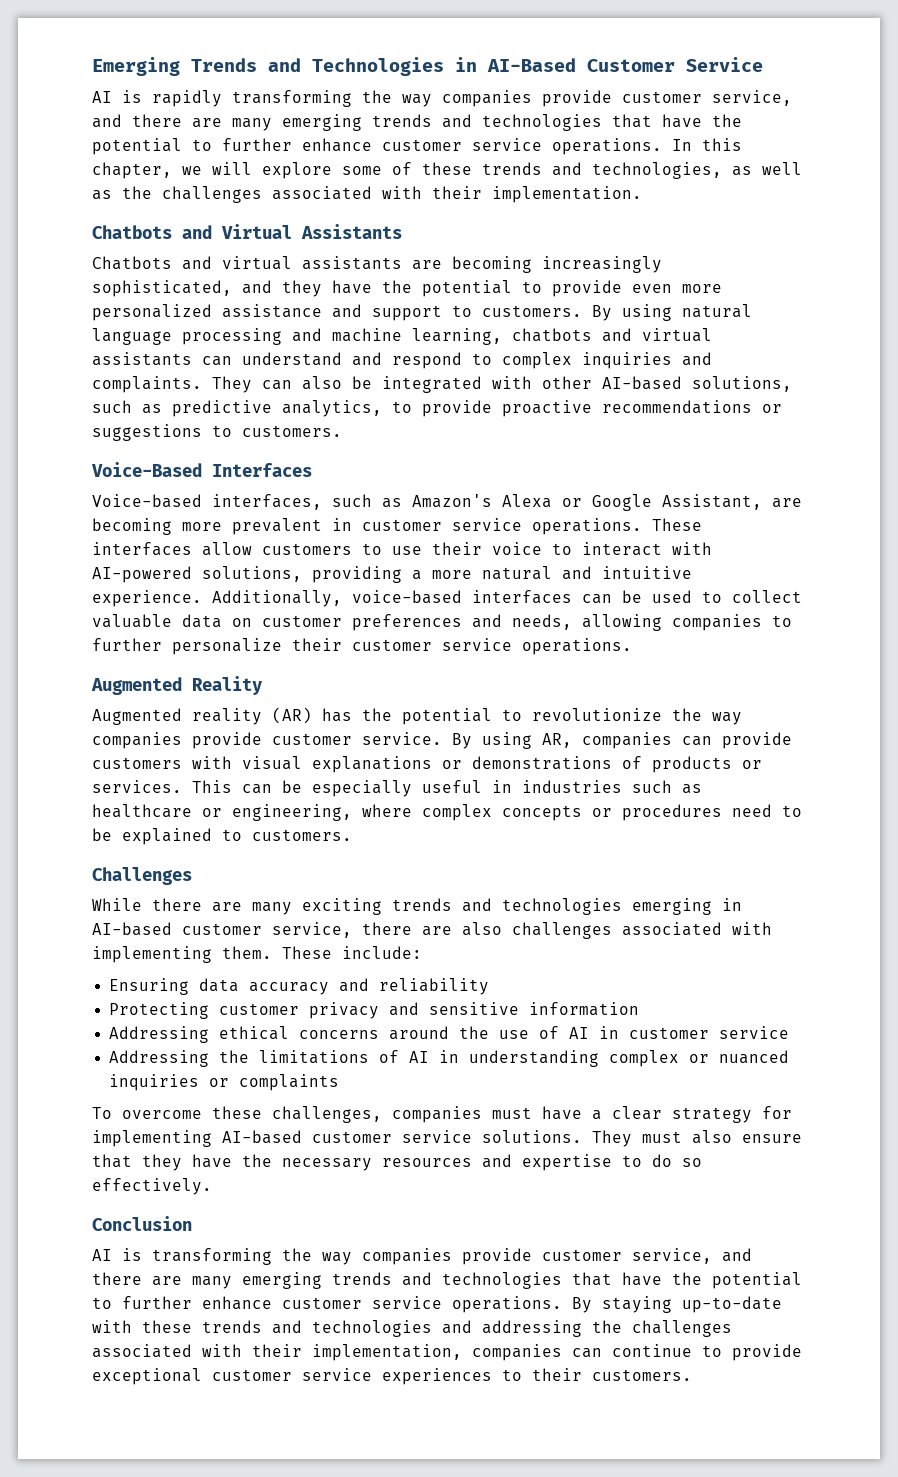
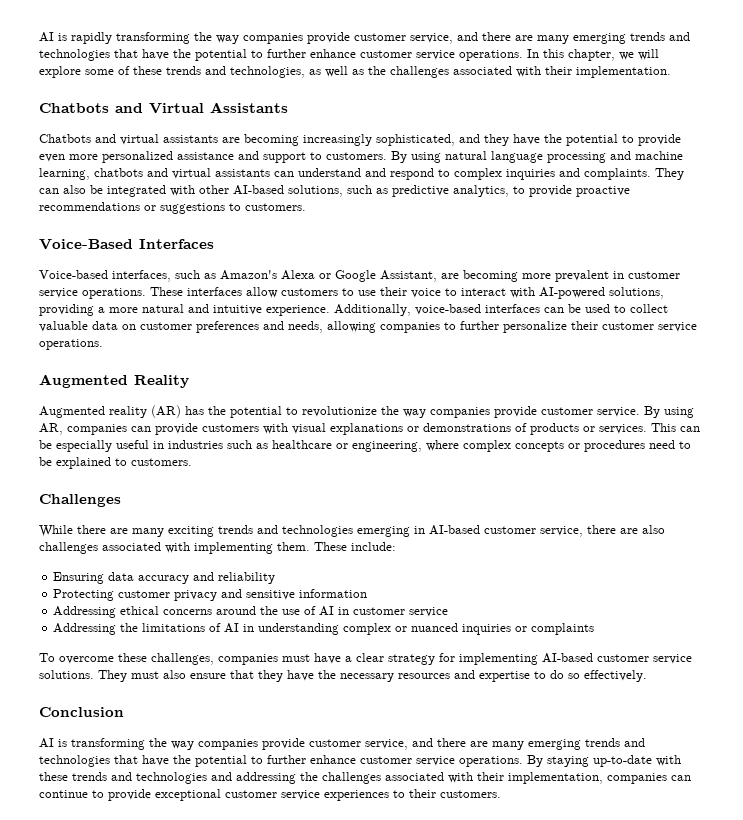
- Emerging Trends and Technologies in AI-Based Customer Service

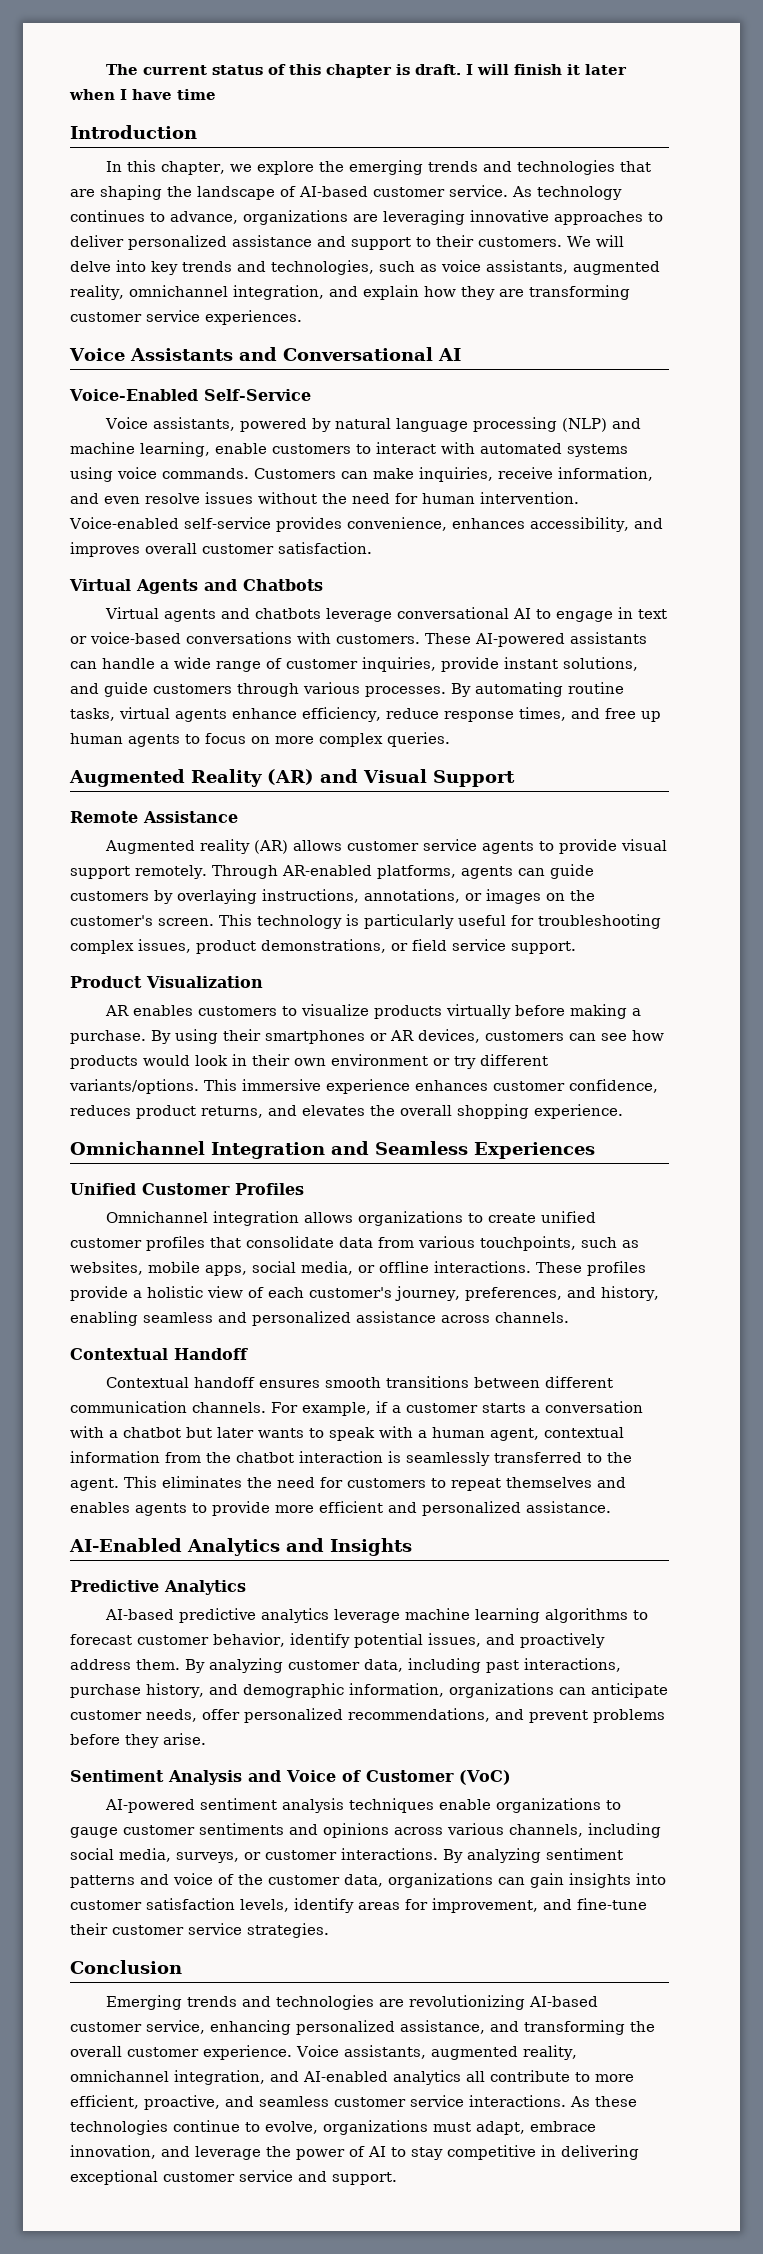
- AI is rapidly transforming the way companies provide customer service, and there are many emerging trends and technologies that have the potential to further enhance customer service operations. In this chapter, we will explore some of these trends and technologies, as well as the challenges associated with their implementation.
- Chatbots and Virtual Assistants
- Chatbots and virtual assistants are becoming increasingly sophisticated, and they have the potential to provide even more personalized assistance and support to customers. By using natural language processing and machine learning, chatbots and virtual assistants can understand and respond to complex inquiries and complaints. They can also be integrated with other AI-based solutions, such as predictive analytics, to provide proactive recommendations or suggestions to customers.
- Voice-Based Interfaces
- Voice-based interfaces, such as Amazon's Alexa or Google Assistant, are becoming more prevalent in customer service operations. These interfaces allow customers to use their voice to interact with AI-powered solutions, providing a more natural and intuitive experience. Additionally, voice-based interfaces can be used to collect valuable data on customer preferences and needs, allowing companies to further personalize their customer service operations.
- Augmented Reality
- Augmented reality (AR) has the potential to revolutionize the way companies provide customer service. By using AR, companies can provide customers with visual explanations or demonstrations of products or services. This can be especially useful in industries such as healthcare or engineering, where complex concepts or procedures need to be explained to customers.
- Challenges
- While there are many exciting trends and technologies emerging in AI-based customer service, there are also challenges associated with implementing them. These include:
- Ensuring data accuracy and reliability
- Protecting customer privacy and sensitive information
- Addressing ethical concerns around the use of AI in customer service
- Addressing the limitations of AI in understanding complex or nuanced inquiries or complaints
- To overcome these challenges, companies must have a clear strategy for implementing AI-based customer service solutions. They must also ensure that they have the necessary resources and expertise to do so effectively.
+ The current status of this chapter is draft. I will finish it later when I have time
+ Introduction
+ In this chapter, we explore the emerging trends and technologies that are shaping the landscape of AI-based customer service. As technology continues to advance, organizations are leveraging innovative approaches to deliver personalized assistance and support to their customers. We will delve into key trends and technologies, such as voice assistants, augmented reality, omnichannel integration, and explain how they are transforming customer service experiences.
+ Voice Assistants and Conversational AI
+ Voice-Enabled Self-Service
+ Voice assistants, powered by natural language processing (NLP) and machine learning, enable customers to interact with automated systems using voice commands. Customers can make inquiries, receive information, and even resolve issues without the need for human intervention. Voice-enabled self-service provides convenience, enhances accessibility, and improves overall customer satisfaction.
+ Virtual Agents and Chatbots
+ Virtual agents and chatbots leverage conversational AI to engage in text or voice-based conversations with customers. These AI-powered assistants can handle a wide range of customer inquiries, provide instant solutions, and guide customers through various processes. By automating routine tasks, virtual agents enhance efficiency, reduce response times, and free up human agents to focus on more complex queries.
+ Augmented Reality (AR) and Visual Support
+ Remote Assistance
+ Augmented reality (AR) allows customer service agents to provide visual support remotely. Through AR-enabled platforms, agents can guide customers by overlaying instructions, annotations, or images on the customer's screen. This technology is particularly useful for troubleshooting complex issues, product demonstrations, or field service support.
+ Product Visualization
+ AR enables customers to visualize products virtually before making a purchase. By using their smartphones or AR devices, customers can see how products would look in their own environment or try different variants/options. This immersive experience enhances customer confidence, reduces product returns, and elevates the overall shopping experience.
+ Omnichannel Integration and Seamless Experiences
+ Unified Customer Profiles
+ Omnichannel integration allows organizations to create unified customer profiles that consolidate data from various touchpoints, such as websites, mobile apps, social media, or offline interactions. These profiles provide a holistic view of each customer's journey, preferences, and history, enabling seamless and personalized assistance across channels.
+ Contextual Handoff
+ Contextual handoff ensures smooth transitions between different communication channels. For example, if a customer starts a conversation with a chatbot but later wants to speak with a human agent, contextual information from the chatbot interaction is seamlessly transferred to the agent. This eliminates the need for customers to repeat themselves and enables agents to provide more efficient and personalized assistance.
+ AI-Enabled Analytics and Insights
+ Predictive Analytics
+ AI-based predictive analytics leverage machine learning algorithms to forecast customer behavior, identify potential issues, and proactively address them. By analyzing customer data, including past interactions, purchase history, and demographic information, organizations can anticipate customer needs, offer personalized recommendations, and prevent problems before they arise.
+ Sentiment Analysis and Voice of Customer (VoC)
+ AI-powered sentiment analysis techniques enable organizations to gauge customer sentiments and opinions across various channels, including social media, surveys, or customer interactions. By analyzing sentiment patterns and voice of the customer data, organizations can gain insights into customer satisfaction levels, identify areas for improvement, and fine-tune their customer service strategies.
  Conclusion
- AI is transforming the way companies provide customer service, and there are many emerging trends and technologies that have the potential to further enhance customer service operations. By staying up-to-date with these trends and technologies and addressing the challenges associated with their implementation, companies can continue to provide exceptional customer service experiences to their customers.
+ Emerging trends and technologies are revolutionizing AI-based customer service, enhancing personalized assistance, and transforming the overall customer experience. Voice assistants, augmented reality, omnichannel integration, and AI-enabled analytics all contribute to more efficient, proactive, and seamless customer service interactions. As these technologies continue to evolve, organizations must adapt, embrace innovation, and leverage the power of AI to stay competitive in delivering exceptional customer service and support.

